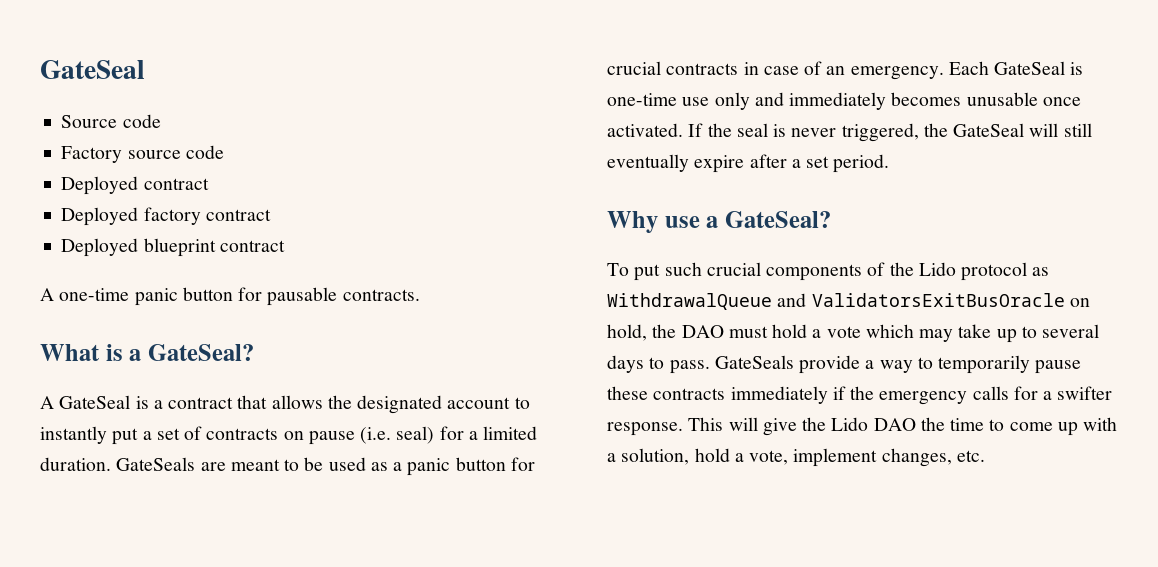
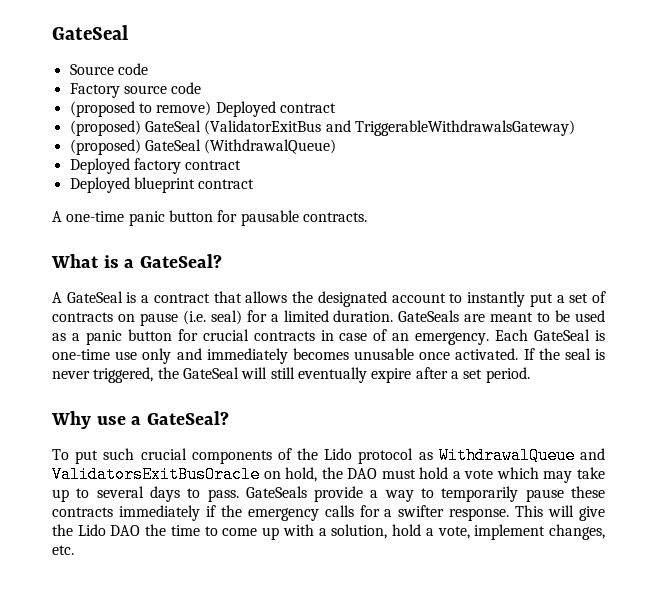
- Deployed contract
+ (proposed to remove) Deployed contract
+ (proposed) GateSeal (ValidatorExitBus and TriggerableWithdrawalsGateway)
+ (proposed) GateSeal (WithdrawalQueue)

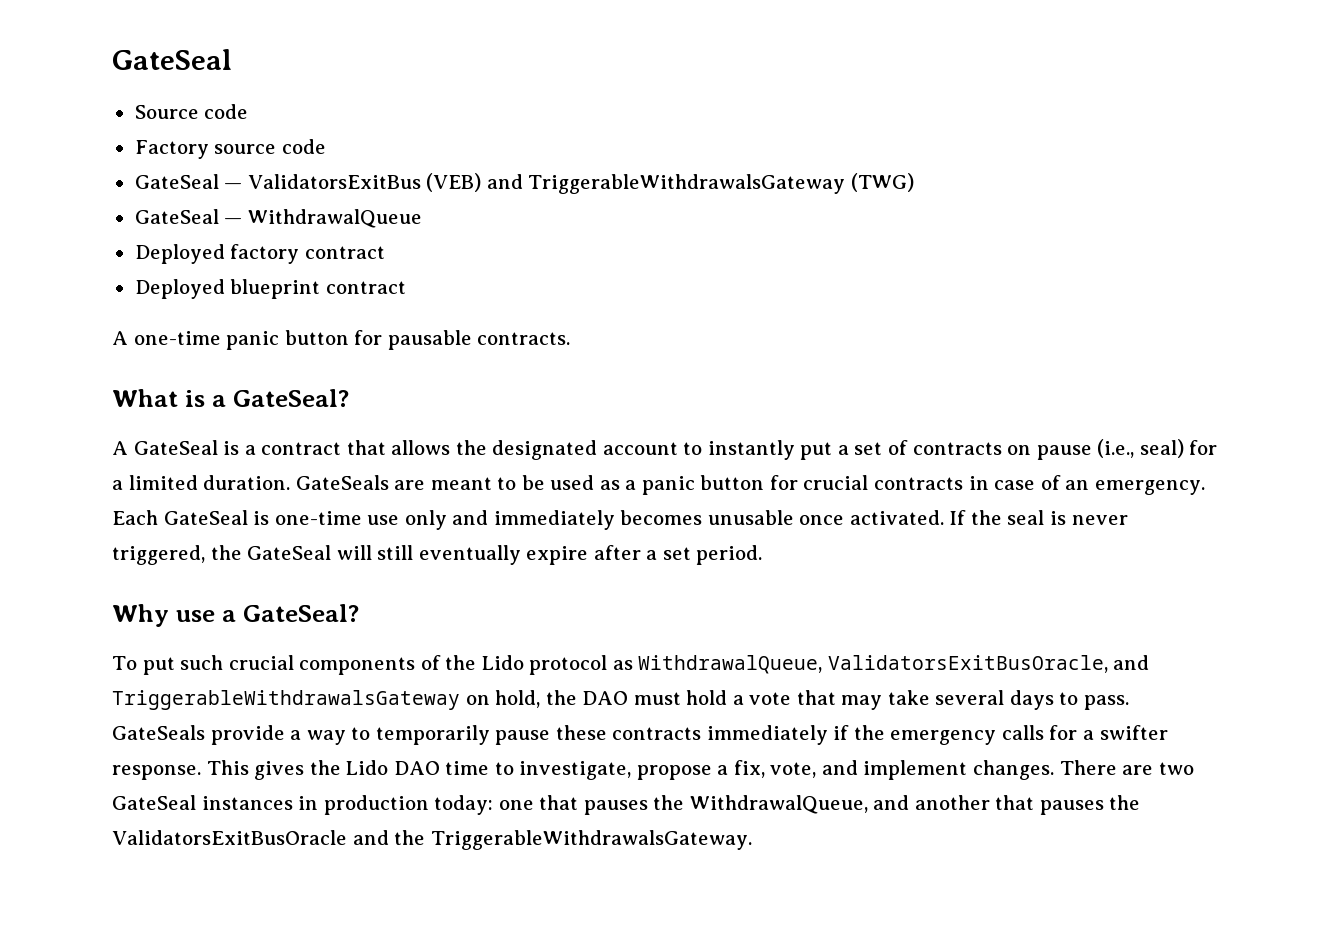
- (proposed to remove) Deployed contract
- (proposed) GateSeal (ValidatorExitBus and TriggerableWithdrawalsGateway)
- (proposed) GateSeal (WithdrawalQueue)
+ GateSeal — ValidatorsExitBus (VEB) and TriggerableWithdrawalsGateway (TWG)
+ GateSeal — WithdrawalQueue
- A GateSeal is a contract that allows the designated account to instantly put a set of contracts on pause (i.e. seal) for a limited duration.
+ A GateSeal is a contract that allows the designated account to instantly put a set of contracts on pause (i.e., seal) for a limited duration.
- To put such crucial components of the Lido protocol as WithdrawalQueue and ValidatorsExitBusOracle on hold, the DAO must hold a vote which may take up to several days to pass.
+ To put such crucial components of the Lido protocol as WithdrawalQueue, ValidatorsExitBusOracle, and TriggerableWithdrawalsGateway on hold, the DAO must hold a vote that may take several days to pass.
- This will give the Lido DAO the time to come up with a solution, hold a vote, implement changes, etc.
+ This gives the Lido DAO time to investigate, propose a fix, vote, and implement changes. There are two GateSeal instances in production today: one that pauses the WithdrawalQueue, and another that pauses the ValidatorsExitBusOracle and the TriggerableWithdrawalsGateway.

